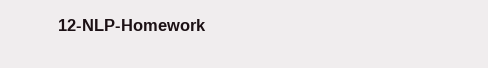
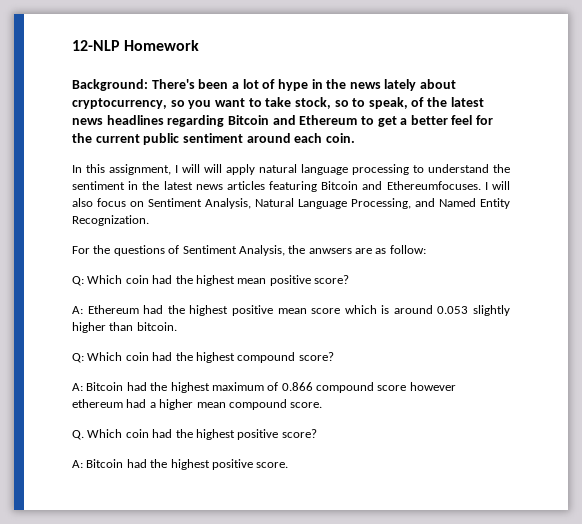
- 12-NLP-Homework
+ 12-NLP Homework
+ Background: There's been a lot of hype in the news lately about cryptocurrency, so you want to take stock, so to speak, of the latest news headlines regarding Bitcoin and Ethereum to get a better feel for the current public sentiment around each coin.
+ In this assignment, I will will apply natural language processing to understand the sentiment in the latest news articles featuring Bitcoin and Ethereumfocuses. I will also focus on Sentiment Analysis, Natural Language Processing, and Named Entity Recognization.
+ For the questions of Sentiment Analysis, the anwsers are as follow:
+ Q: Which coin had the highest mean positive score?
+ A: Ethereum had the highest positive mean score which is around 0.053 slightly higher than bitcoin.
+ Q: Which coin had the highest compound score?
+ A: Bitcoin had the highest maximum of 0.866 compound score however ethereum had a higher mean compound score.
+ Q. Which coin had the highest positive score?
+ A: Bitcoin had the highest positive score.

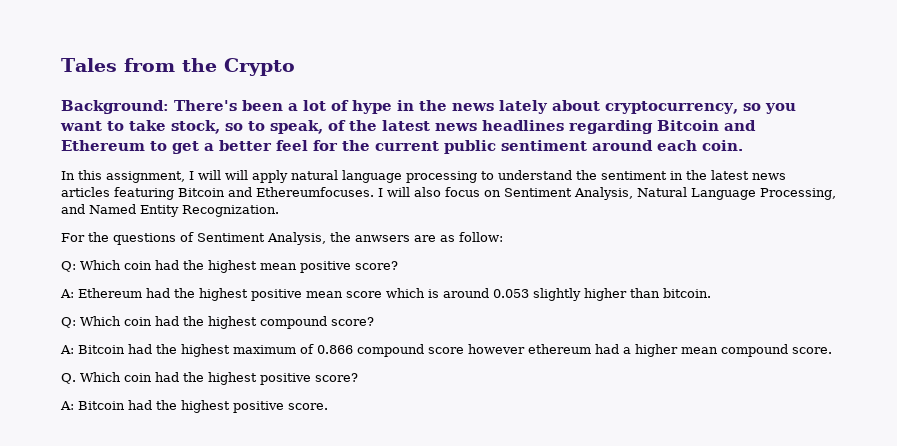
- 12-NLP Homework
+ Tales from the Crypto

